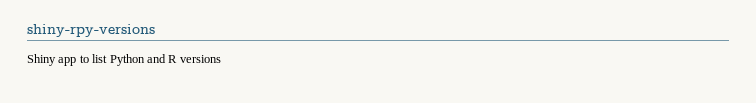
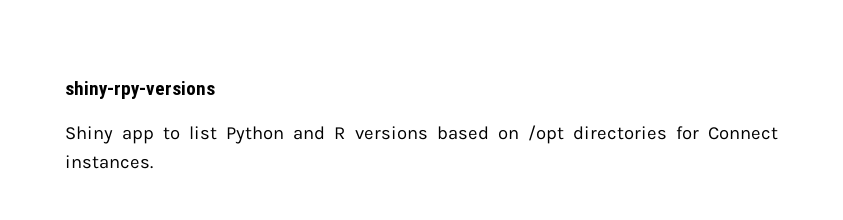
- Shiny app to list Python and R versions
+ Shiny app to list Python and R versions based on /opt directories for Connect instances.

